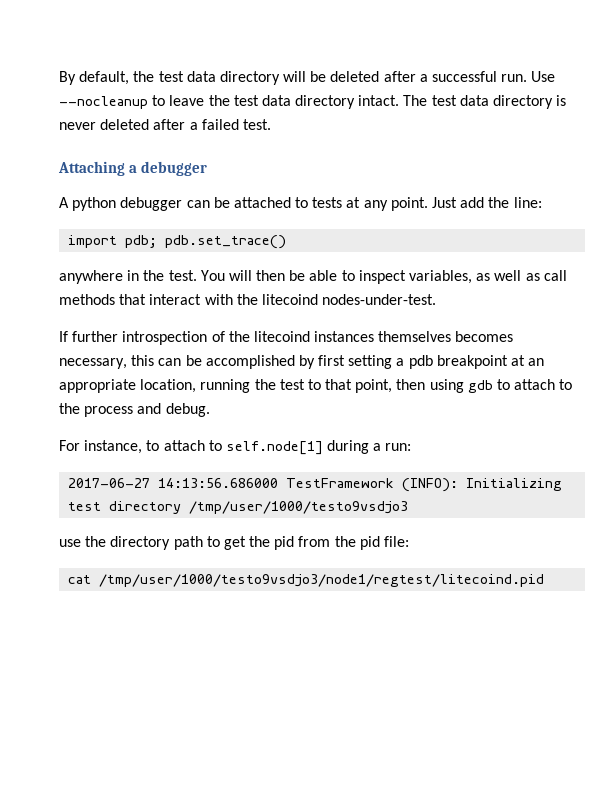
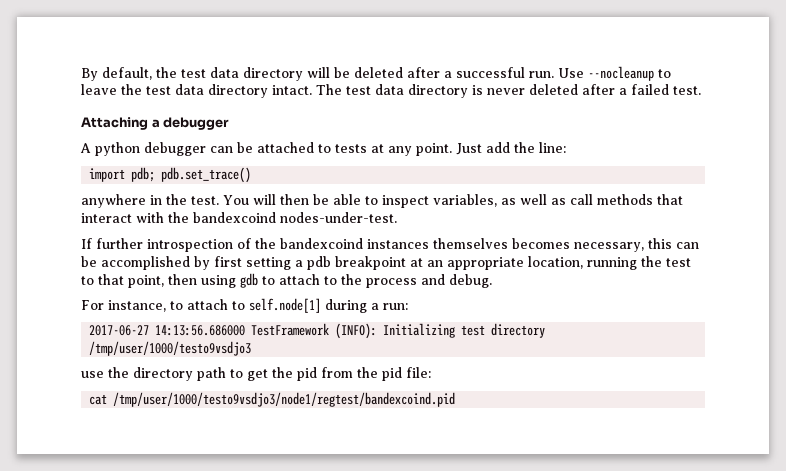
- You will then be able to inspect variables, as well as call methods that interact with the litecoind nodes-under-test.
+ You will then be able to inspect variables, as well as call methods that interact with the bandexcoind nodes-under-test.
- If further introspection of the litecoind instances themselves becomes necessary, this can be accomplished by first setting a pdb breakpoint at an appropriate location, running the test to that point, then using gdb to attach to the process and debug.
+ If further introspection of the bandexcoind instances themselves becomes necessary, this can be accomplished by first setting a pdb breakpoint at an appropriate location, running the test to that point, then using gdb to attach to the process and debug.
- cat /tmp/user/1000/testo9vsdjo3/node1/regtest/litecoind.pid
+ cat /tmp/user/1000/testo9vsdjo3/node1/regtest/bandexcoind.pid

